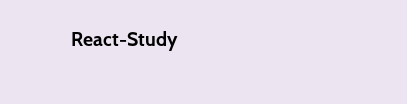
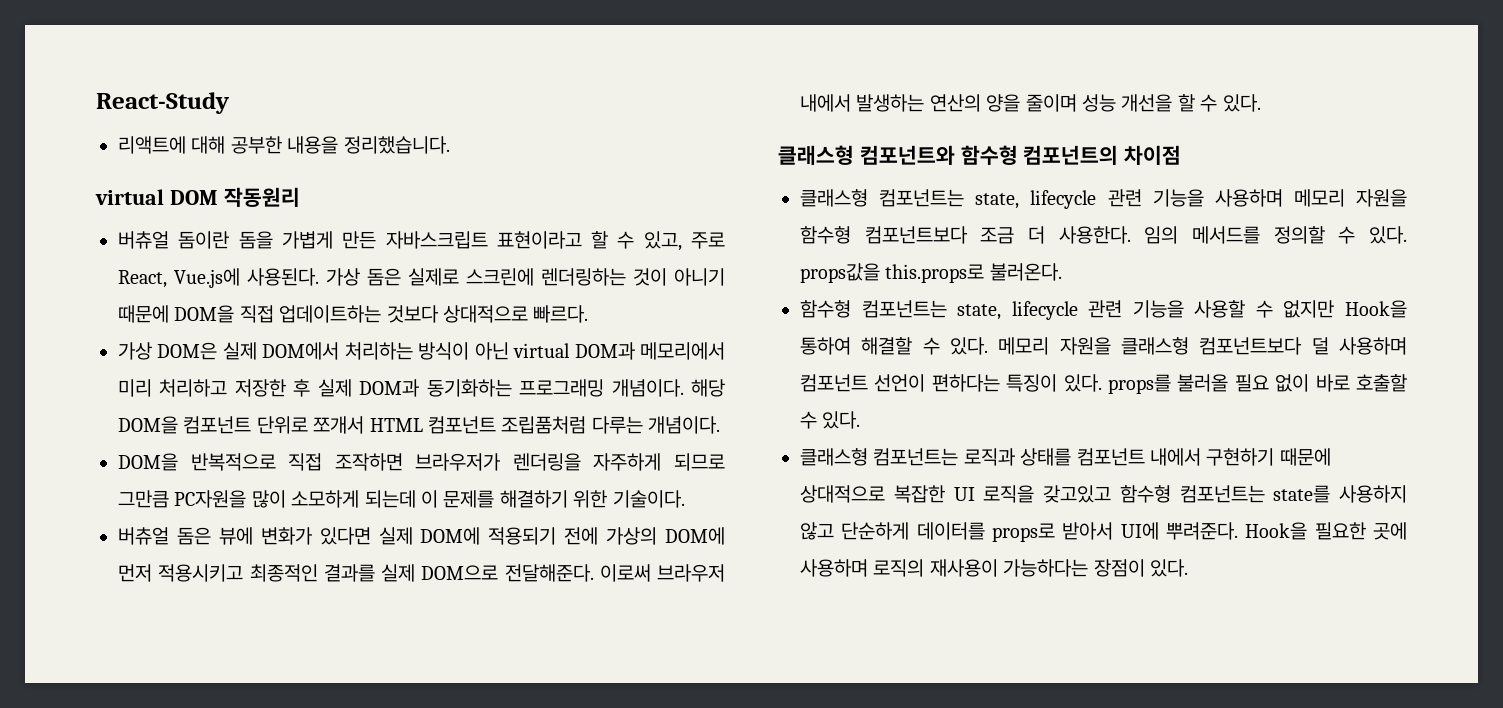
+ 리액트에 대해 공부한 내용을 정리했습니다.
+ virtual DOM 작동원리
+ 버츄얼 돔이란 돔을 가볍게 만든 자바스크립트 표현이라고 할 수 있고, 주로 React, Vue.js에 사용된다. 가상 돔은 실제로 스크린에 렌더링하는 것이 아니기 때문에 DOM을 직접 업데이트하는 것보다 상대적으로 빠르다.
+ 가상 DOM은 실제 DOM에서 처리하는 방식이 아닌 virtual DOM과 메모리에서 미리 처리하고 저장한 후 실제 DOM과 동기화하는 프로그래밍 개념이다. 해당 DOM을 컴포넌트 단위로 쪼개서 HTML 컴포넌트 조립품처럼 다루는 개념이다.
+ DOM을 반복적으로 직접 조작하면 브라우저가 렌더링을 자주하게 되므로 그만큼 PC자원을 많이 소모하게 되는데 이 문제를 해결하기 위한 기술이다.
+ 버츄얼 돔은 뷰에 변화가 있다면 실제 DOM에 적용되기 전에 가상의 DOM에 먼저 적용시키고 최종적인 결과를 실제 DOM으로 전달해준다. 이로써 브라우저 내에서 발생하는 연산의 양을 줄이며 성능 개선을 할 수 있다.
+ 클래스형 컴포넌트와 함수형 컴포넌트의 차이점
+ 클래스형 컴포넌트는 state, lifecycle 관련 기능을 사용하며 메모리 자원을 함수형 컴포넌트보다 조금 더 사용한다. 임의 메서드를 정의할 수 있다. props값을 this.props로 불러온다.
+ 함수형 컴포넌트는 state, lifecycle 관련 기능을 사용할 수 없지만 Hook을 통하여 해결할 수 있다. 메모리 자원을 클래스형 컴포넌트보다 덜 사용하며 컴포넌트 선언이 편하다는 특징이 있다. props를 불러올 필요 없이 바로 호출할 수 있다.
+ 클래스형 컴포넌트는 로직과 상태를 컴포넌트 내에서 구현하기 때문에 상대적으로 복잡한 UI 로직을 갖고있고 함수형 컴포넌트는 state를 사용하지 않고 단순하게 데이터를 props로 받아서 UI에 뿌려준다. Hook을 필요한 곳에 사용하며 로직의 재사용이 가능하다는 장점이 있다.

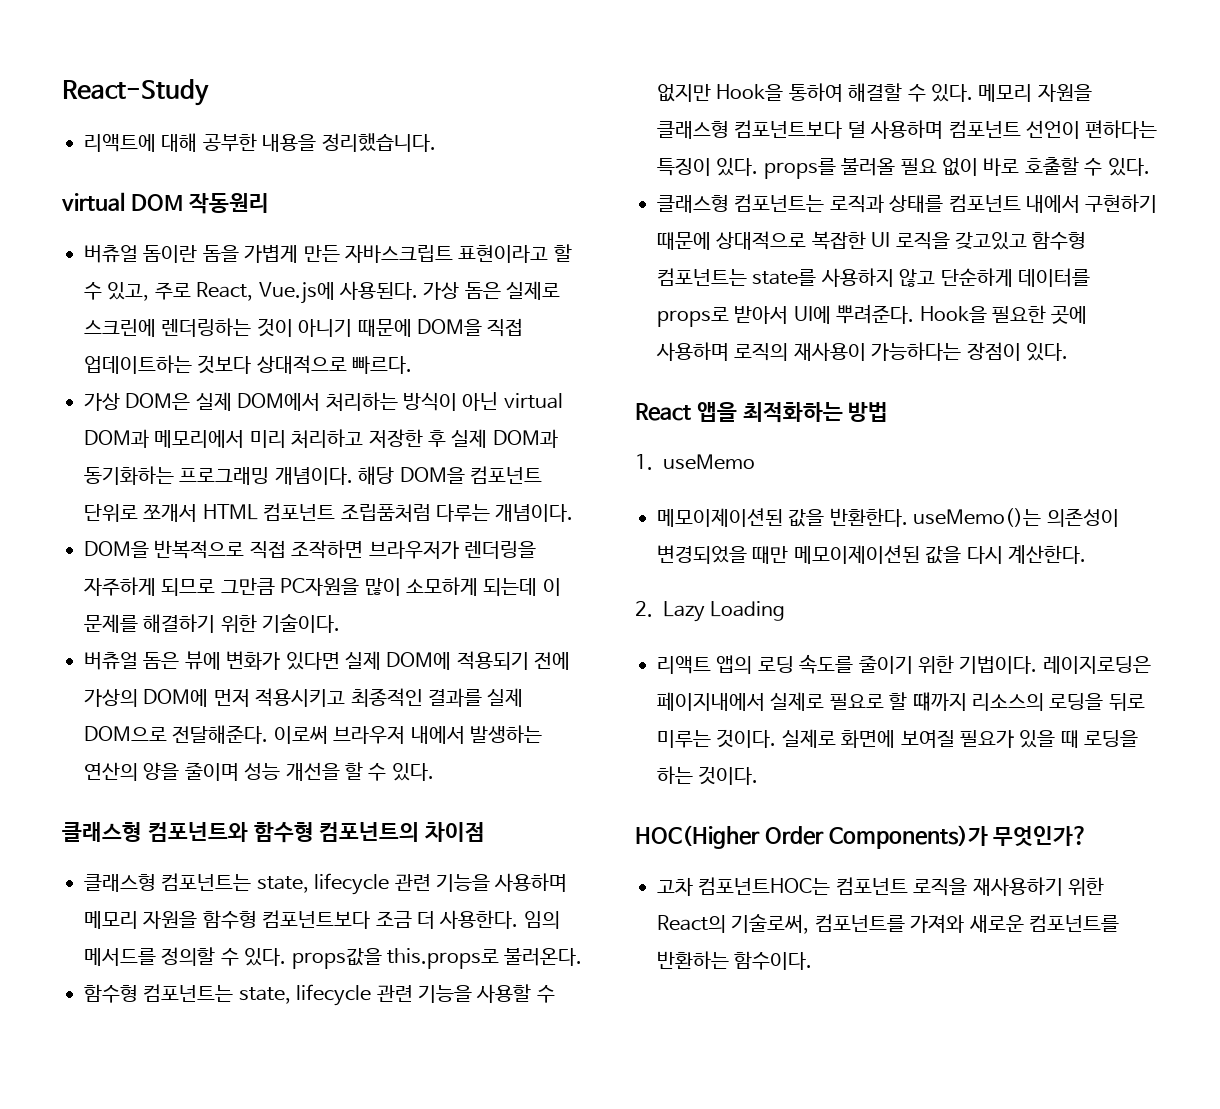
+ React 앱을 최적화하는 방법
+ 1. useMemo
+ 메모이제이션된 값을 반환한다. useMemo()는 의존성이 변경되었을 때만 메모이제이션된 값을 다시 계산한다.
+ 2. Lazy Loading
+ 리액트 앱의 로딩 속도를 줄이기 위한 기법이다. 레이지로딩은 페이지내에서 실제로 필요로 할 떄까지 리소스의 로딩을 뒤로 미루는 것이다. 실제로 화면에 보여질 필요가 있을 때 로딩을 하는 것이다.
+ HOC(Higher Order Components)가 무엇인가?
+ 고차 컴포넌트HOC는 컴포넌트 로직을 재사용하기 위한 React의 기술로써, 컴포넌트를 가져와 새로운 컴포넌트를 반환하는 함수이다.

